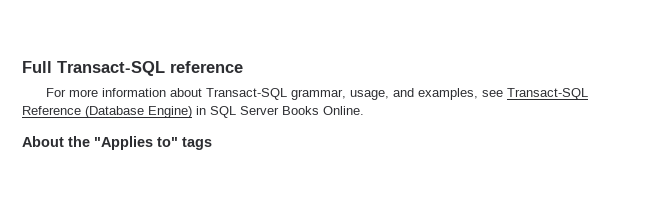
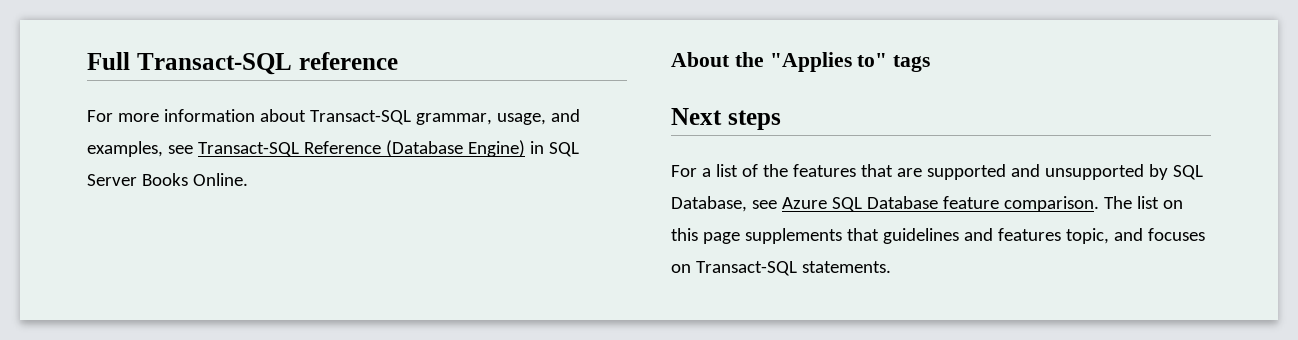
+ Next steps
+ For a list of the features that are supported and unsupported by SQL Database, see Azure SQL Database feature comparison. The list on this page supplements that guidelines and features topic, and focuses on Transact-SQL statements.

